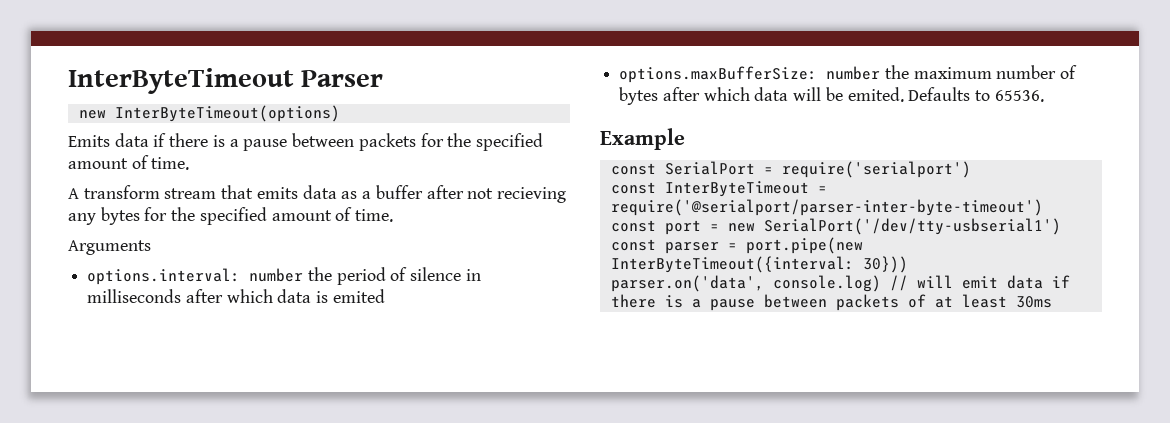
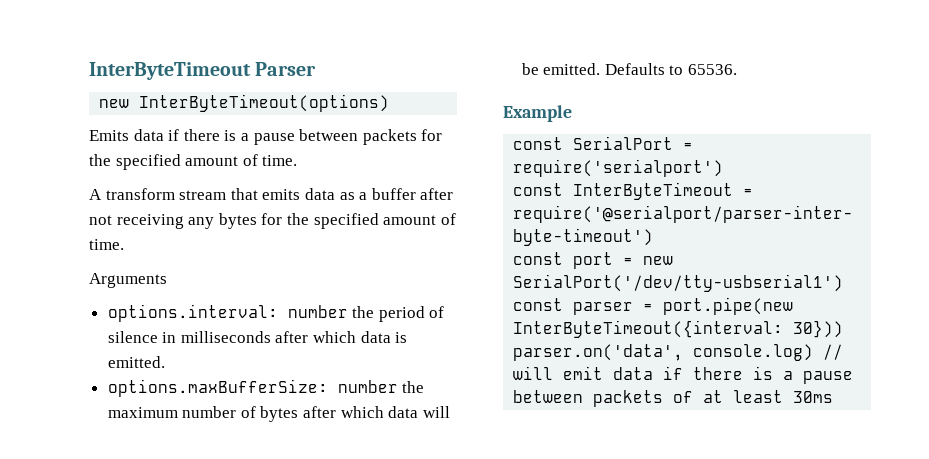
- A transform stream that emits data as a buffer after not recieving any bytes for the specified amount of time.
+ A transform stream that emits data as a buffer after not receiving any bytes for the specified amount of time.
- options.interval: number the period of silence in milliseconds after which data is emited
+ options.interval: number the period of silence in milliseconds after which data is emitted.
- options.maxBufferSize: number the maximum number of bytes after which data will be emited.
+ options.maxBufferSize: number the maximum number of bytes after which data will be emitted.

